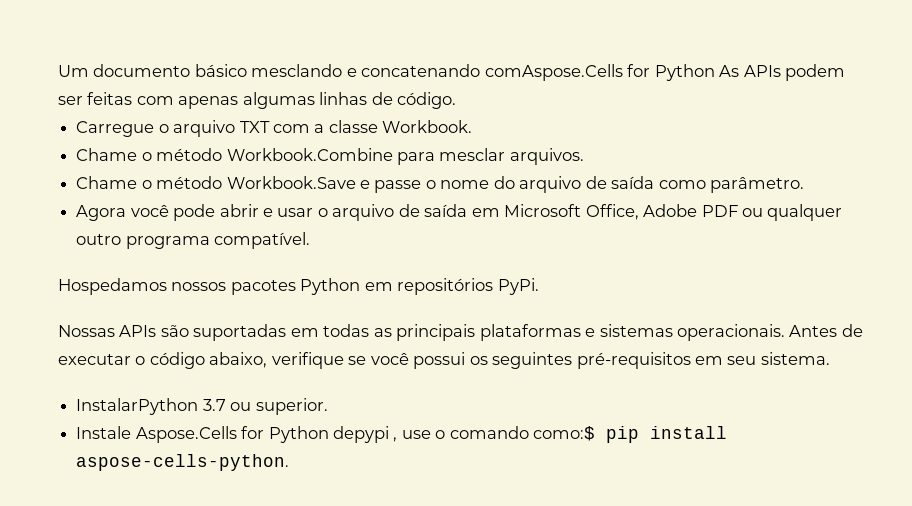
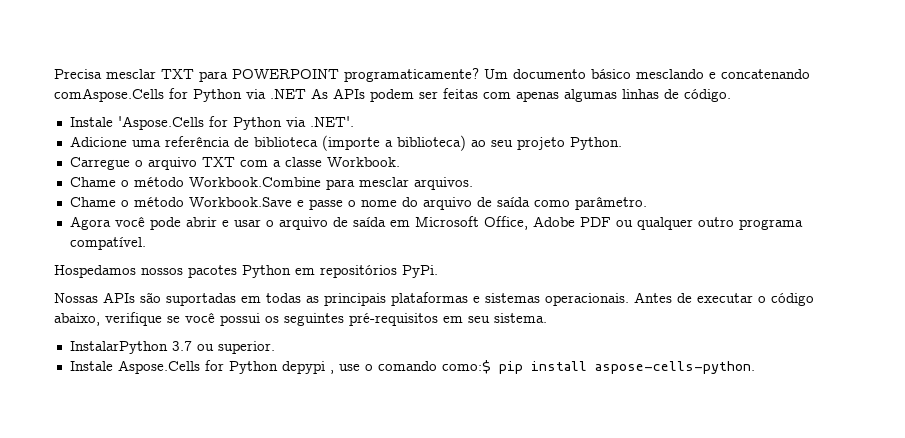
+ Precisa mesclar TXT para POWERPOINT programaticamente?
- Um documento básico mesclando e concatenando comAspose.Cells for Python As APIs podem ser feitas com apenas algumas linhas de código.
+ Um documento básico mesclando e concatenando comAspose.Cells for Python via .NET As APIs podem ser feitas com apenas algumas linhas de código.
+ Instale 'Aspose.Cells for Python via .NET'.
+ Adicione uma referência de biblioteca (importe a biblioteca) ao seu projeto Python.

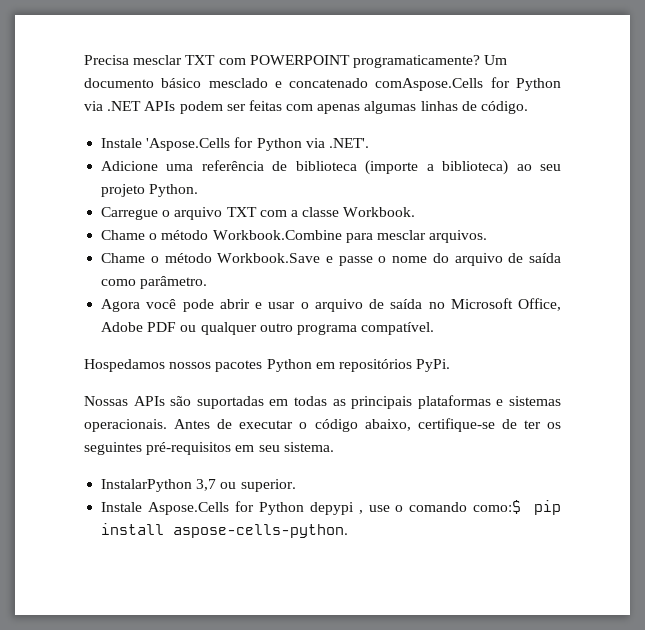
- Precisa mesclar TXT para POWERPOINT programaticamente?
+ Precisa mesclar TXT com POWERPOINT programaticamente?
- Um documento básico mesclando e concatenando comAspose.Cells for Python via .NET As APIs podem ser feitas com apenas algumas linhas de código.
+ Um documento básico mesclado e concatenado comAspose.Cells for Python via .NET APIs podem ser feitas com apenas algumas linhas de código.
- Agora você pode abrir e usar o arquivo de saída em Microsoft Office, Adobe PDF ou qualquer outro programa compatível.
+ Agora você pode abrir e usar o arquivo de saída no Microsoft Office, Adobe PDF ou qualquer outro programa compatível.
- Antes de executar o código abaixo, verifique se você possui os seguintes pré-requisitos em seu sistema.
+ Antes de executar o código abaixo, certifique-se de ter os seguintes pré-requisitos em seu sistema.
- InstalarPython 3.7 ou superior.
+ InstalarPython 3,7 ou superior.

